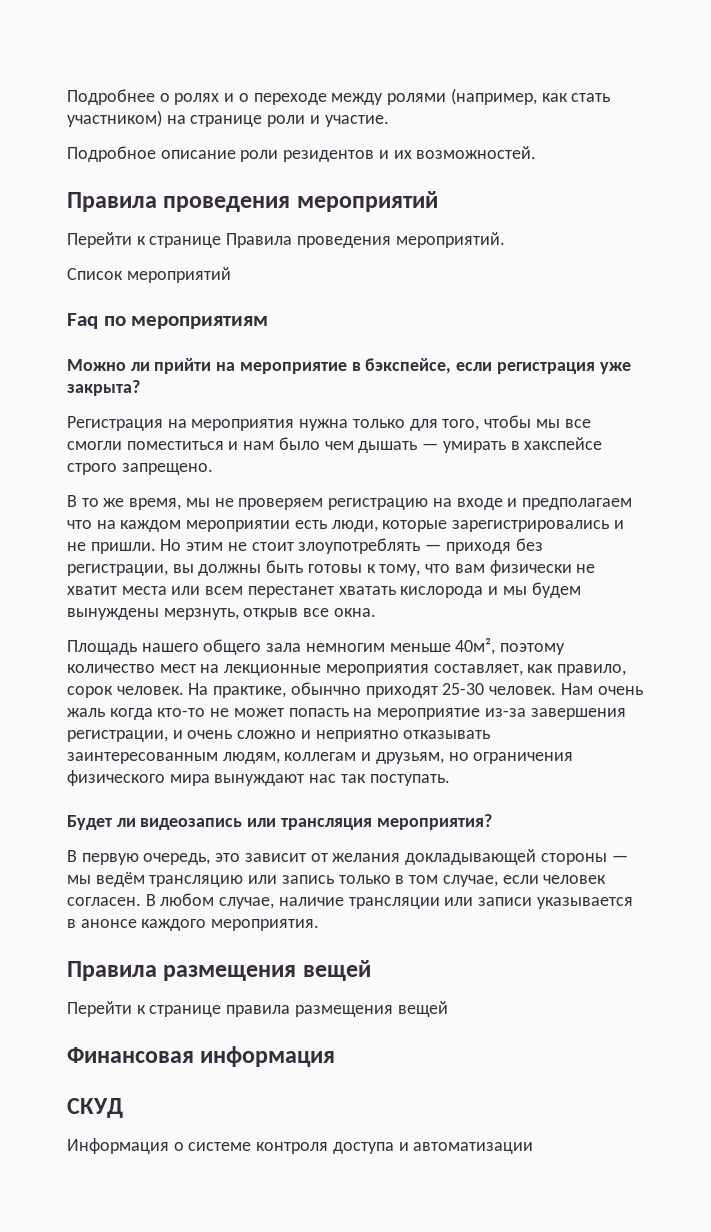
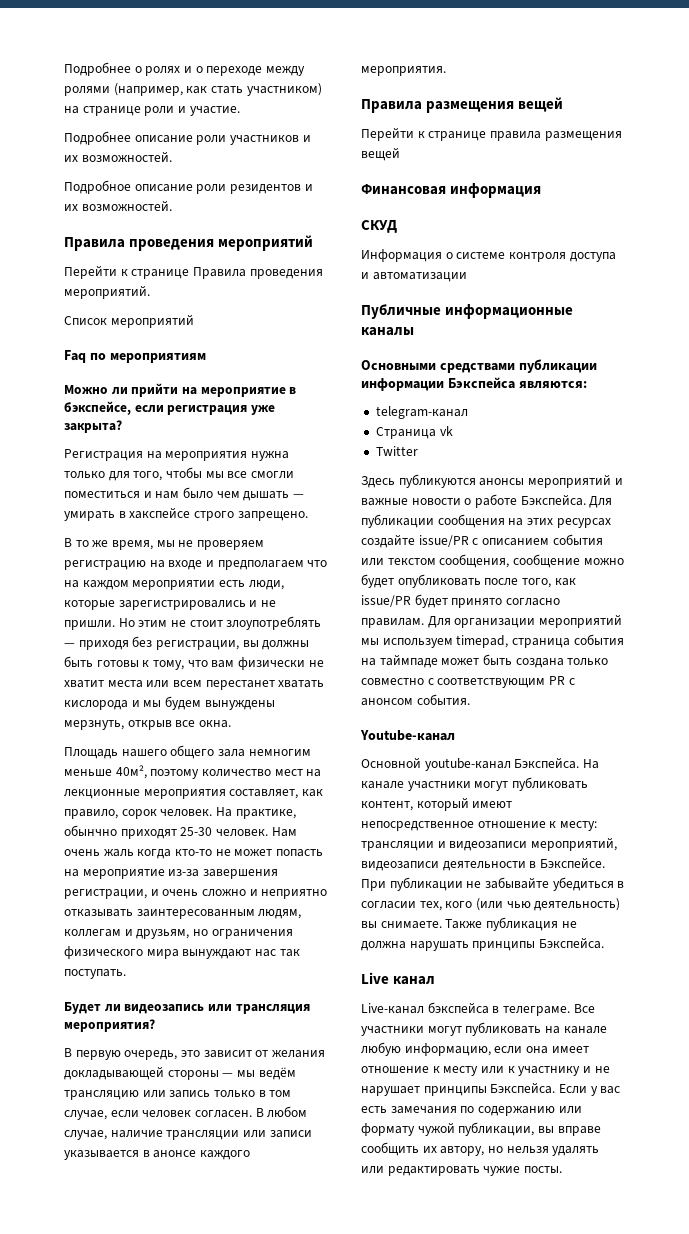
+ Подробнее описание роли участников и их возможностей.
+ Публичные информационные каналы
+ Основными средствами публикации информации Бэкспейса являются:
+ telegram-канал
+ Страница vk
+ Twitter
+ Здесь публикуются анонсы мероприятий и важные новости о работе Бэкспейса. Для публикации сообщения на этих ресурсах создайте issue/PR с описанием события или текстом сообщения, сообщение можно будет опубликовать после того, как issue/PR будет принято согласно правилам. Для организации мероприятий мы используем timepad, страница события на таймпаде может быть создана только совместно с соответствующим PR с анонсом события.
+ Youtube-канал
+ Основной youtube-канал Бэкспейса. На канале участники могут публиковать контент, который имеют непосредственное отношение к месту: трансляции и видеозаписи мероприятий, видеозаписи деятельности в Бэкспейсе. При публикации не забывайте убедиться в согласии тех, кого (или чью деятельность) вы снимаете. Также публикация не должна нарушать принципы Бэкспейса.
+ Live канал
+ Live-канал бэкспейса в телеграме. Все участники могут публиковать на канале любую информацию, если она имеет отношение к месту или к участнику и не нарушает принципы Бэкспейса. Если у вас есть замечания по содержанию или формату чужой публикации, вы вправе сообщить их автору, но нельзя удалять или редактировать чужие посты.

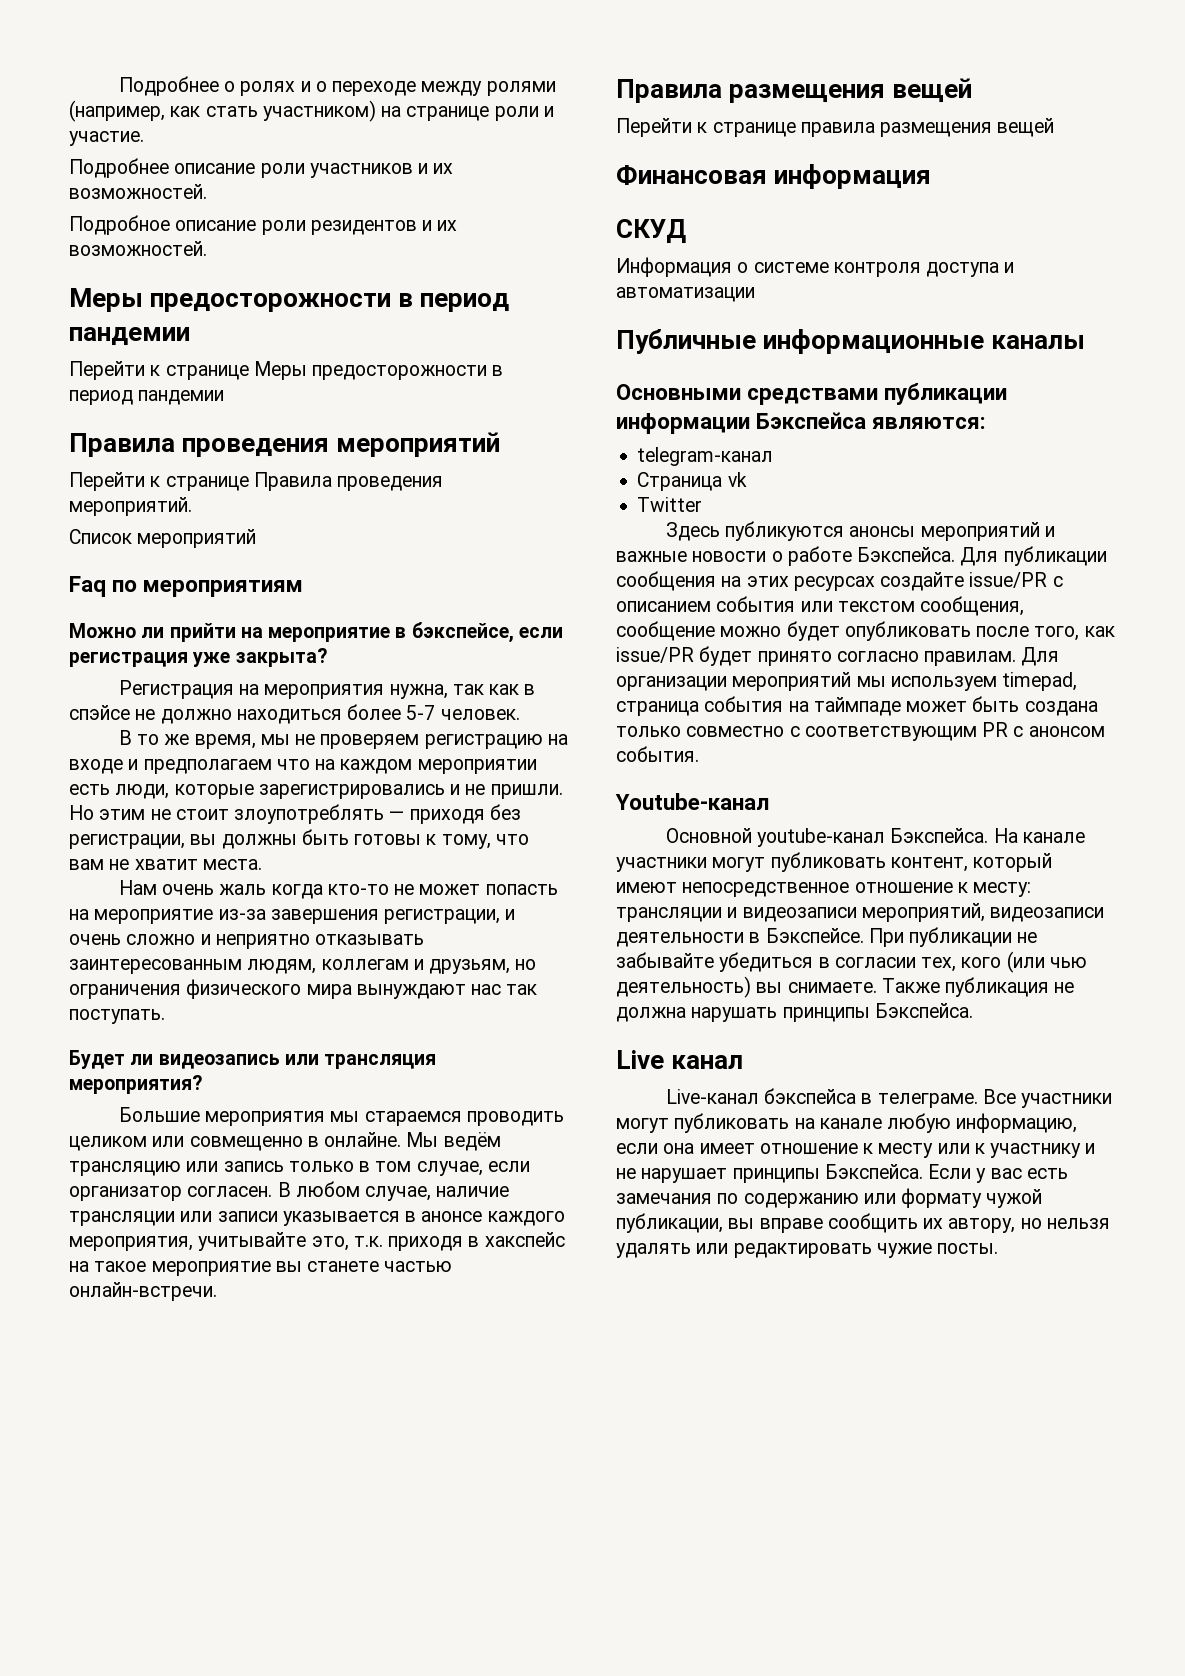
  Подробное описание роли резидентов и их возможностей.
+ Меры предосторожности в период пандемии
+ Перейти к странице Меры предосторожности в период пандемии
- Регистрация на мероприятия нужна только для того, чтобы мы все смогли поместиться и нам было чем дышать — умирать в хакспейсе строго запрещено.
+ Регистрация на мероприятия нужна, так как в спэйсе не должно находиться более 5-7 человек.
- Но этим не стоит злоупотреблять — приходя без регистрации, вы должны быть готовы к тому, что вам физически не хватит места или всем перестанет хватать кислорода и мы будем вынуждены мерзнуть, открыв все окна.
- Площадь нашего общего зала немногим меньше 40м², поэтому количество мест на лекционные мероприятия составляет, как правило, сорок человек. На практике, обынчно приходят 25-30 человек. Нам очень жаль когда кто-то не может попасть на мероприятие из-за завершения регистрации, и очень сложно и неприятно отказывать заинтересованным людям, коллегам и друзьям, но ограничения физического мира вынуждают нас так поступать.
+ Но этим не стоит злоупотреблять — приходя без регистрации, вы должны быть готовы к тому, что вам не хватит места.
+ Нам очень жаль когда кто-то не может попасть на мероприятие из-за завершения регистрации, и очень сложно и неприятно отказывать заинтересованным людям, коллегам и друзьям, но ограничения физического мира вынуждают нас так поступать.
- В первую очередь, это зависит от желания докладывающей стороны — мы ведём трансляцию или запись только в том случае, если человек согласен.
+ Большие мероприятия мы стараемся проводить целиком или совмещенно в онлайне. Мы ведём трансляцию или запись только в том случае, если организатор согласен.
- В любом случае, наличие трансляции или записи указывается в анонсе каждого мероприятия.
+ В любом случае, наличие трансляции или записи указывается в анонсе каждого мероприятия, учитывайте это, т.к. приходя в хакспейс на такое мероприятие вы станете частью онлайн-встречи.

